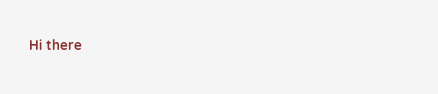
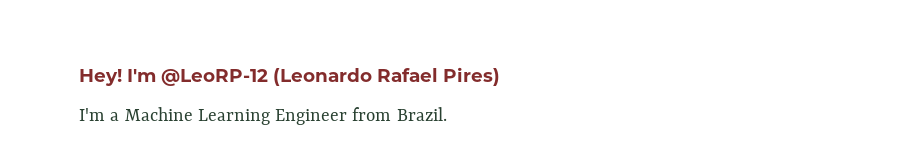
- Hi there
+ Hey! I'm @LeoRP-12 (Leonardo Rafael Pires)
+ I'm a Machine Learning Engineer from Brazil.

